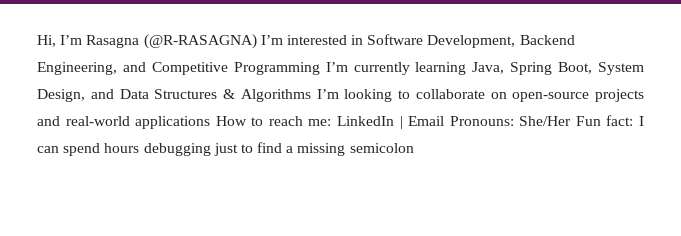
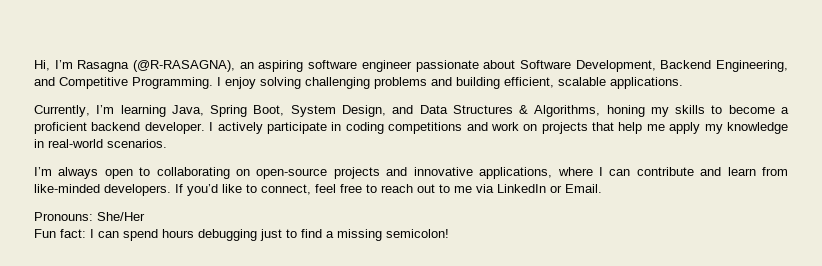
- Hi, I’m Rasagna (@R-RASAGNA) I’m interested in Software Development, Backend Engineering, and Competitive Programming I’m currently learning Java, Spring Boot, System Design, and Data Structures & Algorithms I’m looking to collaborate on open-source projects and real-world applications How to reach me: LinkedIn | Email Pronouns: She/Her Fun fact: I can spend hours debugging just to find a missing semicolon
+ Hi, I’m Rasagna (@R-RASAGNA), an aspiring software engineer passionate about Software Development, Backend Engineering, and Competitive Programming. I enjoy solving challenging problems and building efficient, scalable applications.
+ Currently, I’m learning Java, Spring Boot, System Design, and Data Structures & Algorithms, honing my skills to become a proficient backend developer. I actively participate in coding competitions and work on projects that help me apply my knowledge in real-world scenarios.
+ I’m always open to collaborating on open-source projects and innovative applications, where I can contribute and learn from like-minded developers. If you’d like to connect, feel free to reach out to me via LinkedIn or Email.
+ Pronouns: She/Her
+ Fun fact: I can spend hours debugging just to find a missing semicolon!

